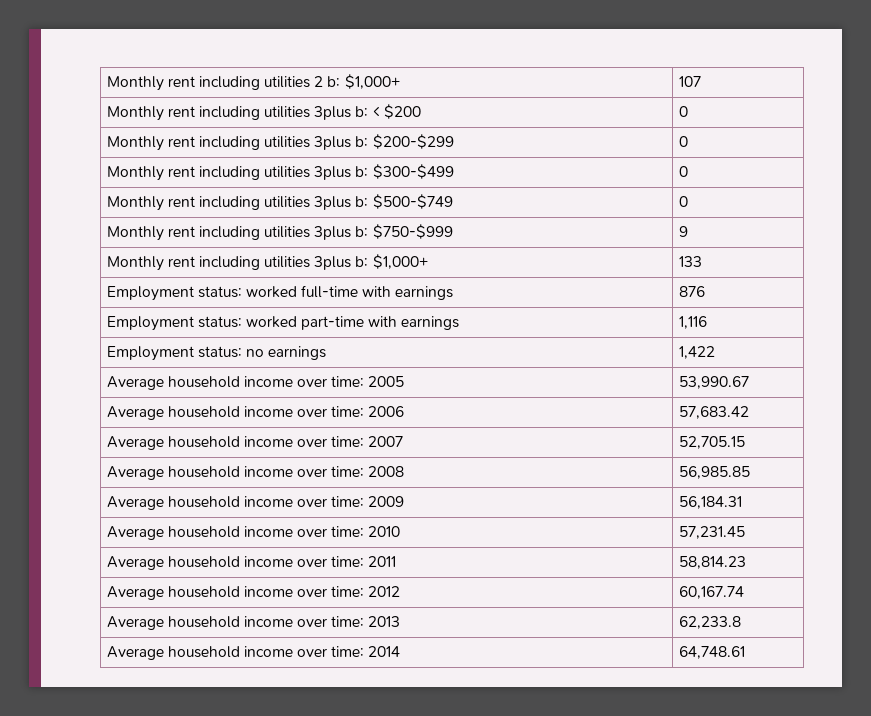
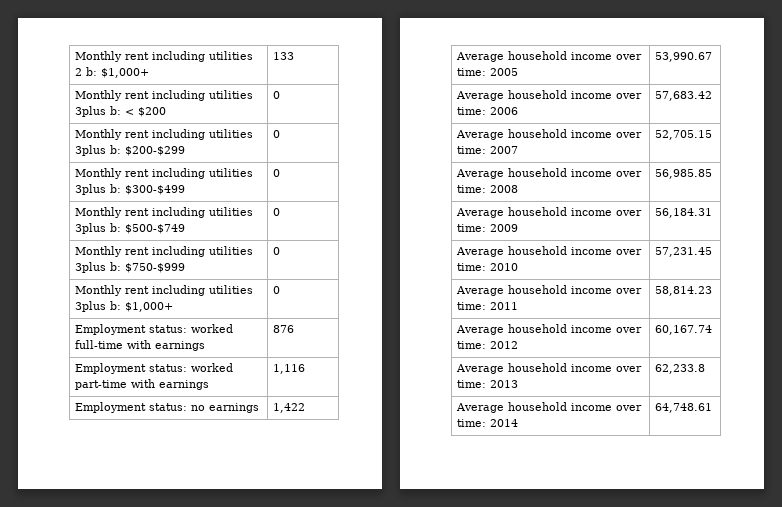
- Monthly rent including utilities 2 b: $1,000+ | 107
+ Monthly rent including utilities 2 b: $1,000+ | 133
- Monthly rent including utilities 3plus b: $750-$999 | 9
+ Monthly rent including utilities 3plus b: $750-$999 | 0
- Monthly rent including utilities 3plus b: $1,000+ | 133
+ Monthly rent including utilities 3plus b: $1,000+ | 0

